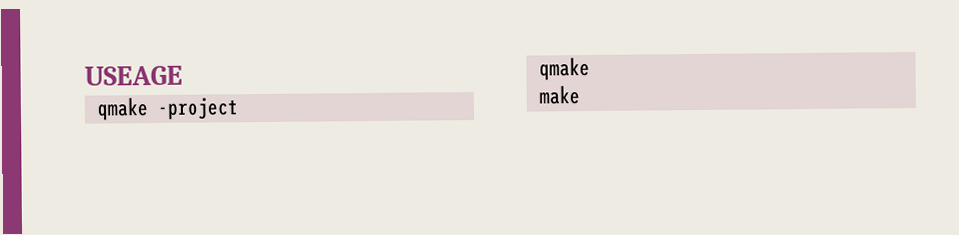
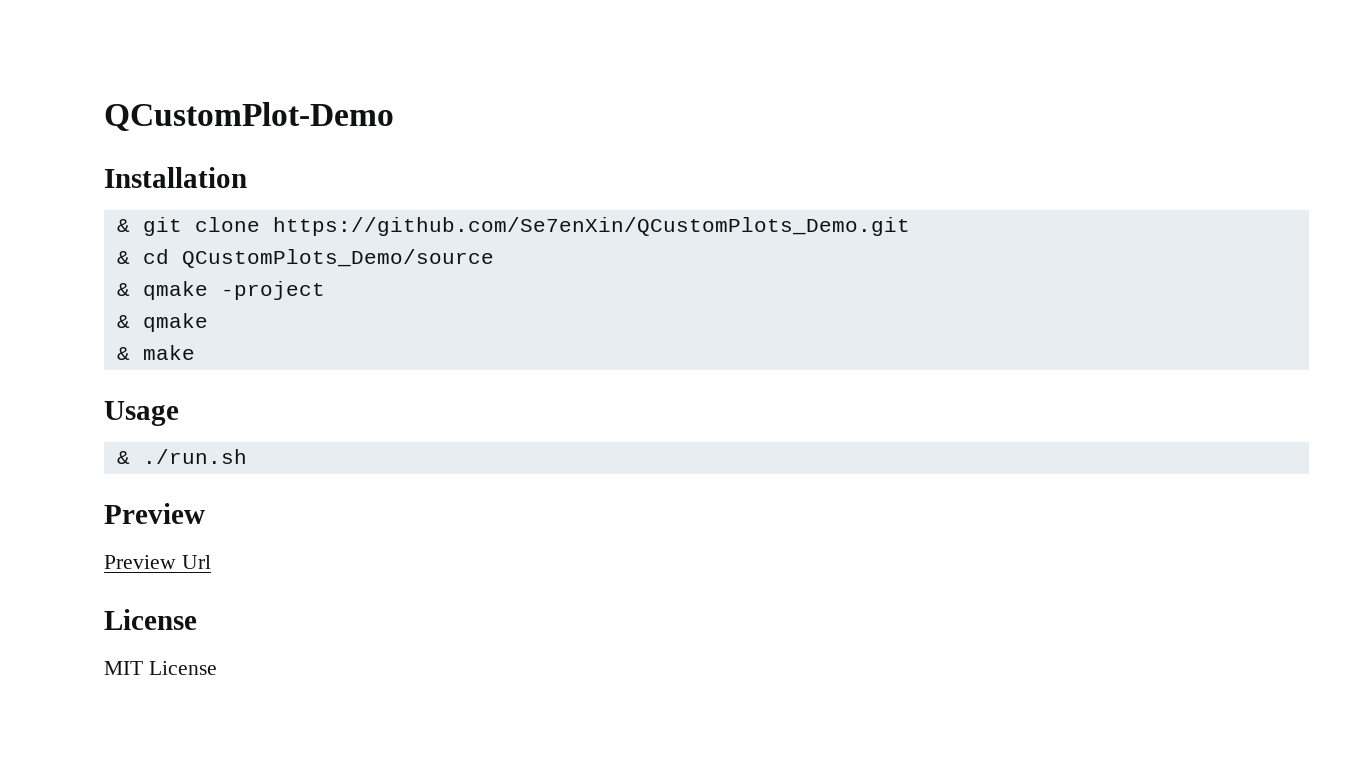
- USEAGE
- qmake -project
- qmake
+ QCustomPlot-Demo
+ Installation
+ & git clone https://github.com/Se7enXin/QCustomPlots_Demo.git
+ & cd QCustomPlots_Demo/source
+ & qmake -project
+ & qmake
- make
+ & make
+ Usage
+ & ./run.sh
+ Preview
+ Preview Url
+ License
+ MIT License

